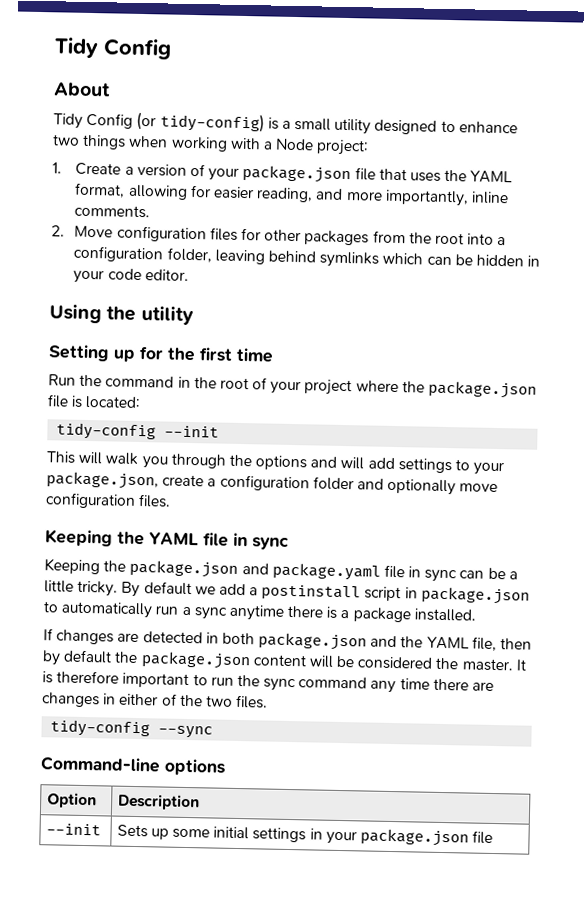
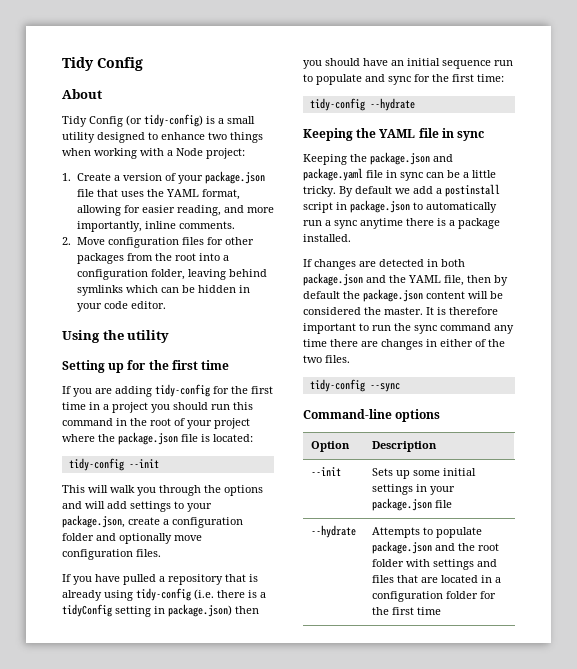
- Run the command in the root of your project where the package.json file is located:
+ If you are adding tidy-config for the first time in a project you should run this command in the root of your project where the package.json file is located:
+ If you have pulled a repository that is already using tidy-config (i.e. there is a tidyConfig setting in package.json) then you should have an initial sequence run to populate and sync for the first time:
+ tidy-config --hydrate
+ --hydrate | Attempts to populate package.json and the root folder with settings and files that are located in a configuration folder for the first time

